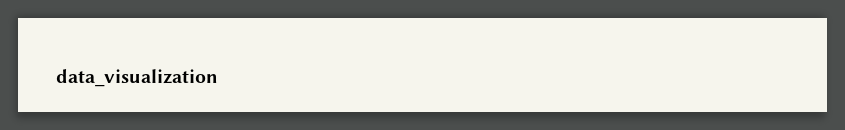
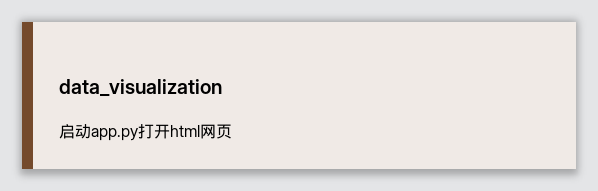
+ 启动app.py打开html网页

